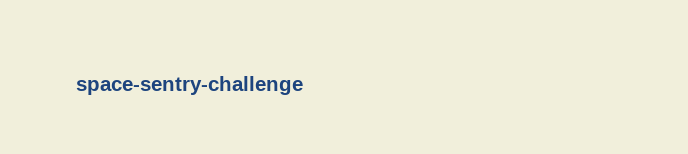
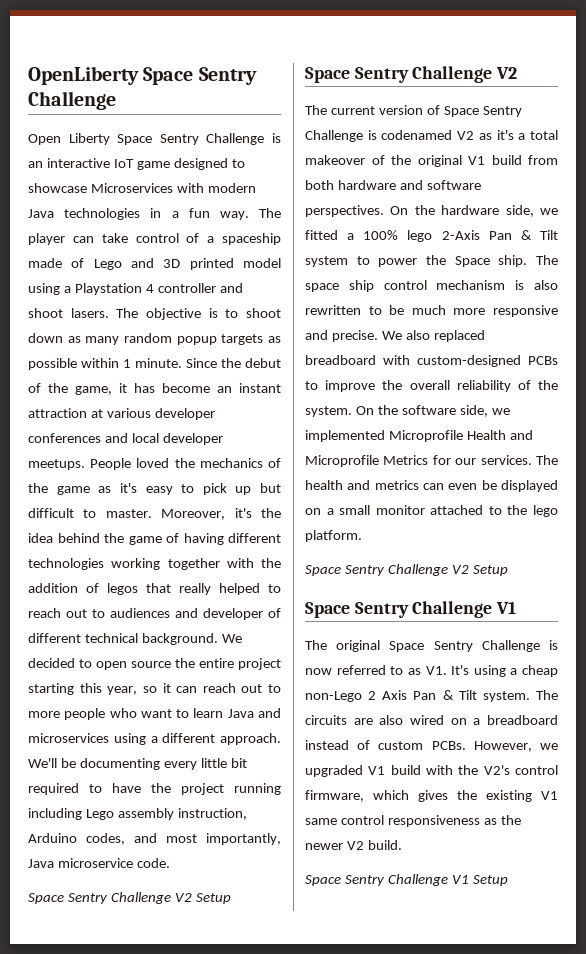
- space-sentry-challenge
+ OpenLiberty Space Sentry Challenge
+ Open Liberty Space Sentry Challenge is an interactive IoT game designed to showcase Microservices with modern Java technologies in a fun way. The player can take control of a spaceship made of Lego and 3D printed model using a Playstation 4 controller and shoot lasers. The objective is to shoot down as many random popup targets as possible within 1 minute. Since the debut of the game, it has become an instant attraction at various developer conferences and local developer meetups. People loved the mechanics of the game as it's easy to pick up but difficult to master. Moreover, it's the idea behind the game of having different technologies working together with the addition of legos that really helped to reach out to audiences and developer of different technical background. We decided to open source the entire project starting this year, so it can reach out to more people who want to learn Java and microservices using a different approach. We'll be documenting every little bit required to have the project running including Lego assembly instruction, Arduino codes, and most importantly, Java microservice code.
+ Space Sentry Challenge V2 Setup
+ Space Sentry Challenge V2
+ The current version of Space Sentry Challenge is codenamed V2 as it's a total makeover of the original V1 build from both hardware and software perspectives. On the hardware side, we fitted a 100% lego 2-Axis Pan & Tilt system to power the Space ship. The space ship control mechanism is also rewritten to be much more responsive and precise. We also replaced breadboard with custom-designed PCBs to improve the overall reliability of the system. On the software side, we implemented Microprofile Health and Microprofile Metrics for our services. The health and metrics can even be displayed on a small monitor attached to the lego platform.
+ Space Sentry Challenge V2 Setup
+ Space Sentry Challenge V1
+ The original Space Sentry Challenge is now referred to as V1. It's using a cheap non-Lego 2 Axis Pan & Tilt system. The circuits are also wired on a breadboard instead of custom PCBs. However, we upgraded V1 build with the V2's control firmware, which gives the existing V1 same control responsiveness as the newer V2 build.
+ Space Sentry Challenge V1 Setup

